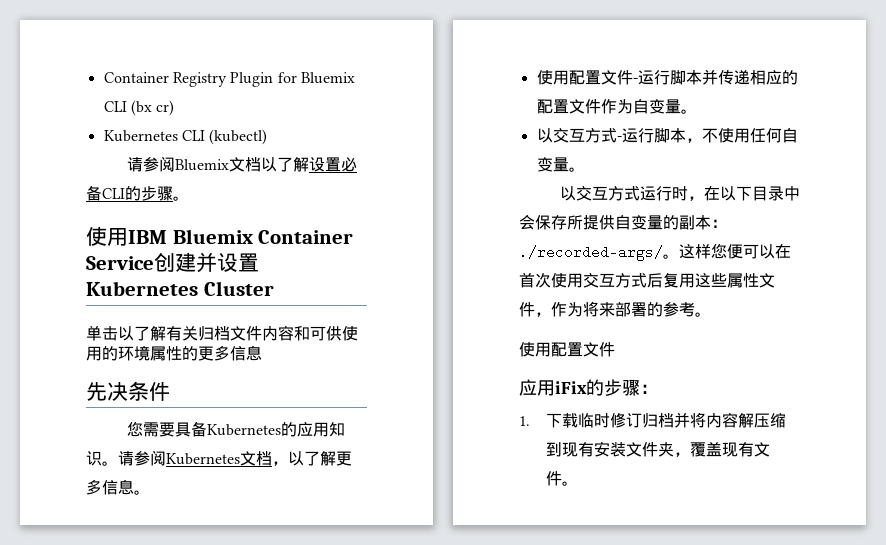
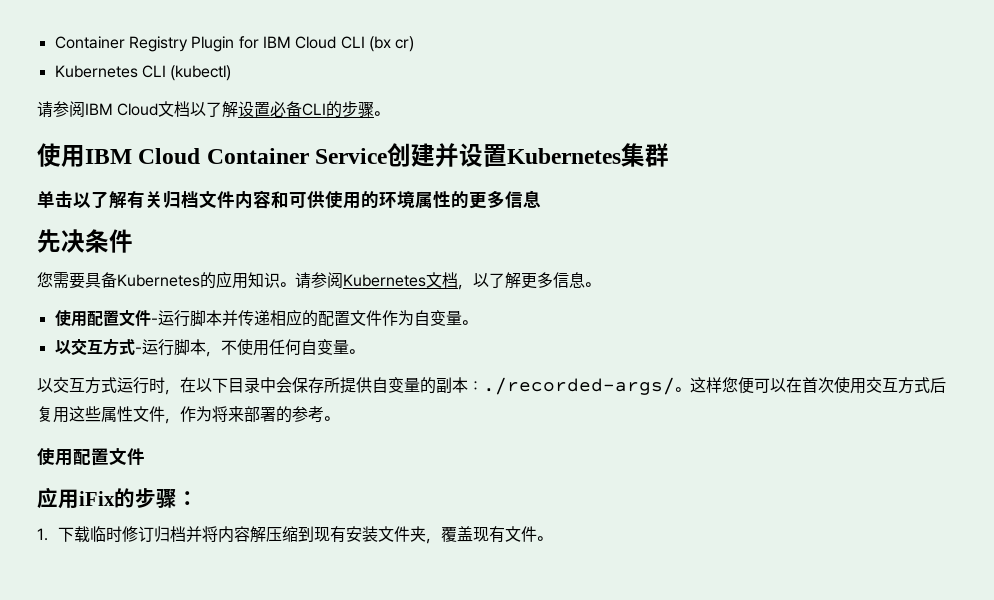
- Container Registry Plugin for Bluemix CLI (bx cr)
+ Container Registry Plugin for IBM Cloud CLI (bx cr)
- 请参阅Bluemix文档以了解设置必备CLI的步骤。
+ 请参阅IBM Cloud文档以了解设置必备CLI的步骤。
- 使用IBM Bluemix Container Service创建并设置Kubernetes Cluster
+ 使用IBM Cloud Container Service创建并设置Kubernetes集群

